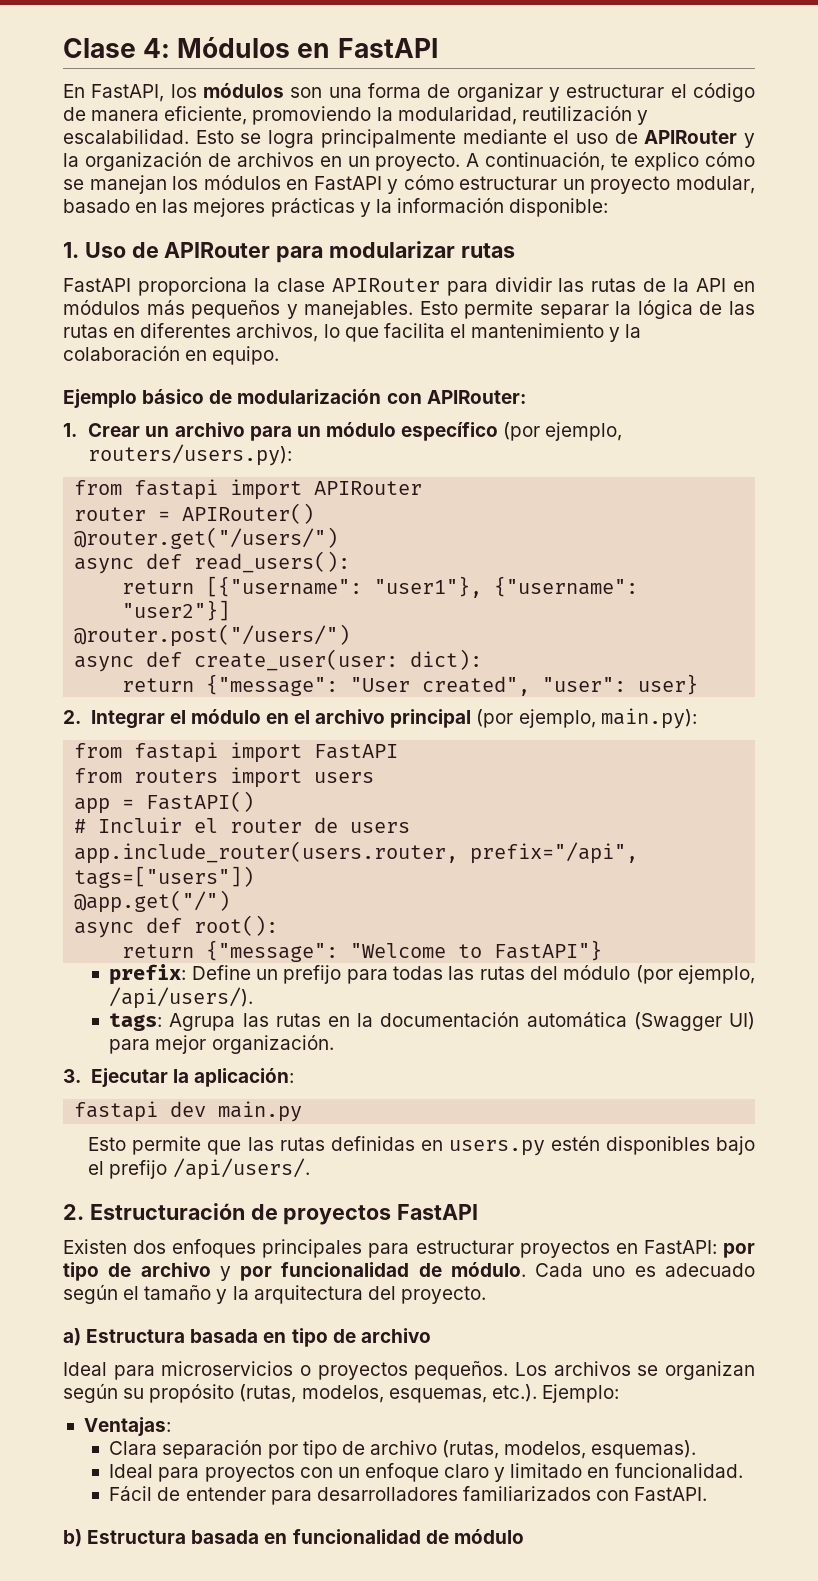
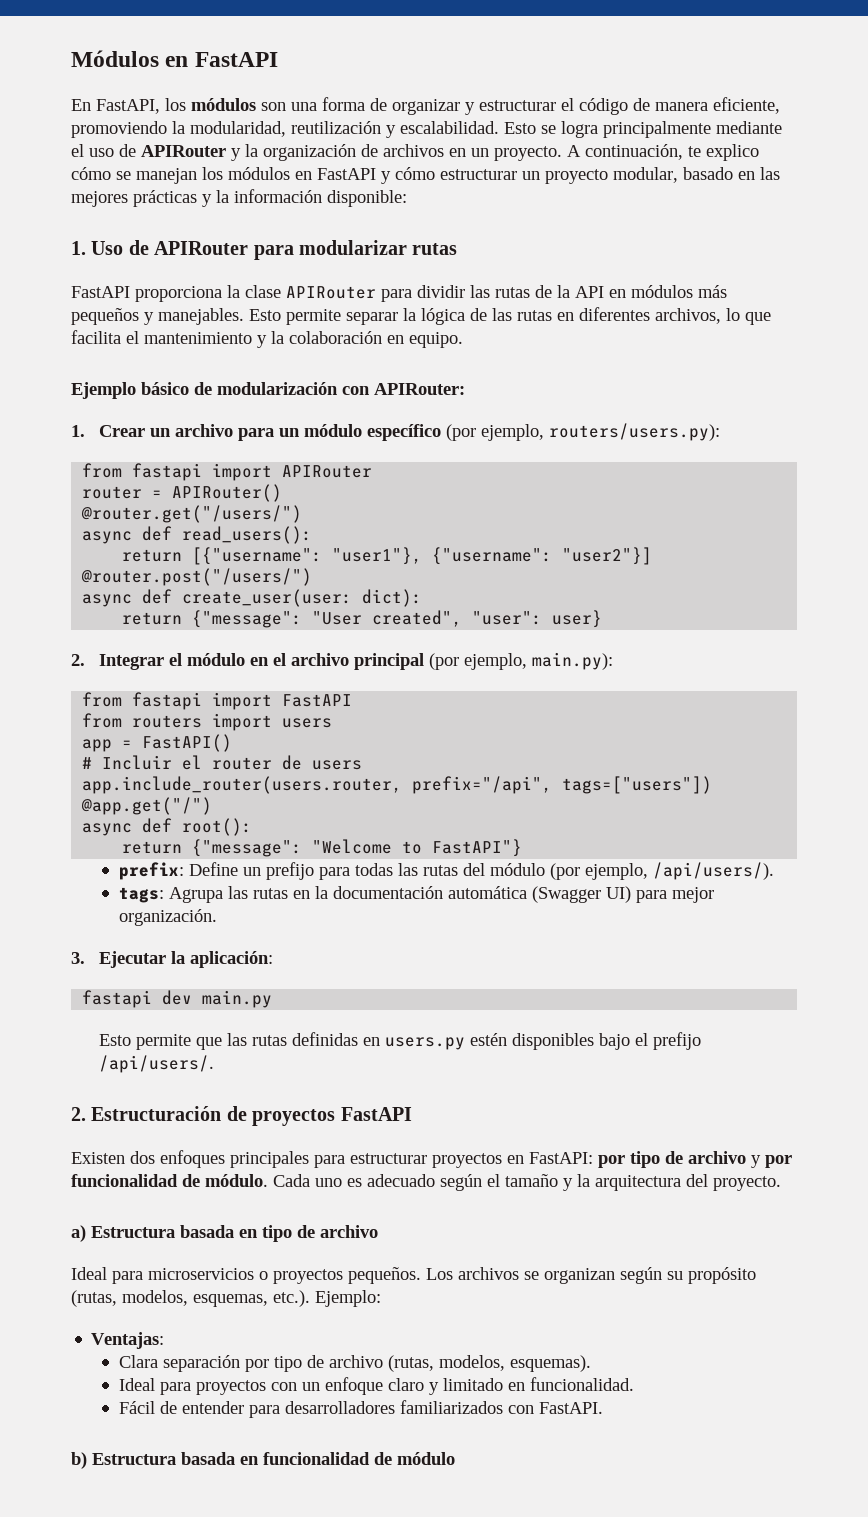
- Clase 4: Módulos en FastAPI
+ Módulos en FastAPI

